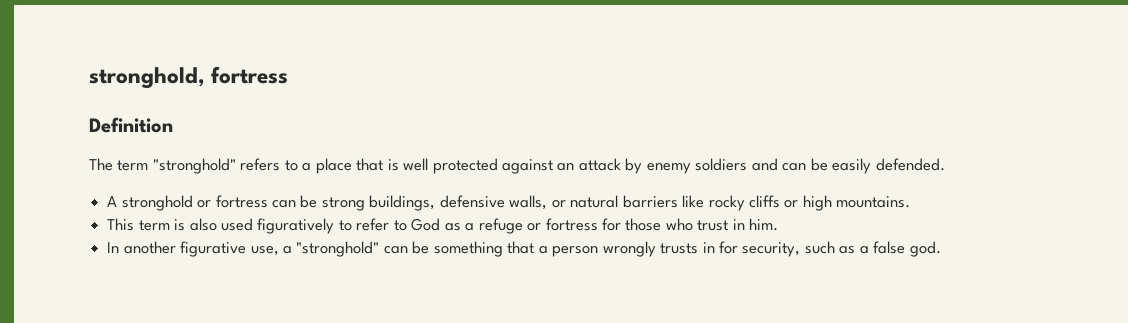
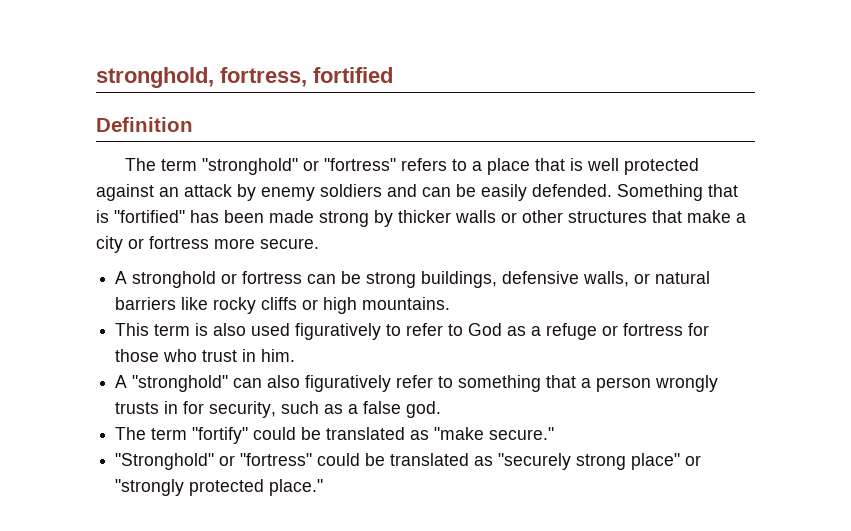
- stronghold, fortress
+ stronghold, fortress, fortified
- The term "stronghold" refers to a place that is well protected against an attack by enemy soldiers and can be easily defended.
+ The term "stronghold" or "fortress" refers to a place that is well protected against an attack by enemy soldiers and can be easily defended. Something that is "fortified" has been made strong by thicker walls or other structures that make a city or fortress more secure.
- In another figurative use, a "stronghold" can be something that a person wrongly trusts in for security, such as a false god.
+ A "stronghold" can also figuratively refer to something that a person wrongly trusts in for security, such as a false god.
+ The term "fortify" could be translated as "make secure."
+ "Stronghold" or "fortress" could be translated as "securely strong place" or "strongly protected place."

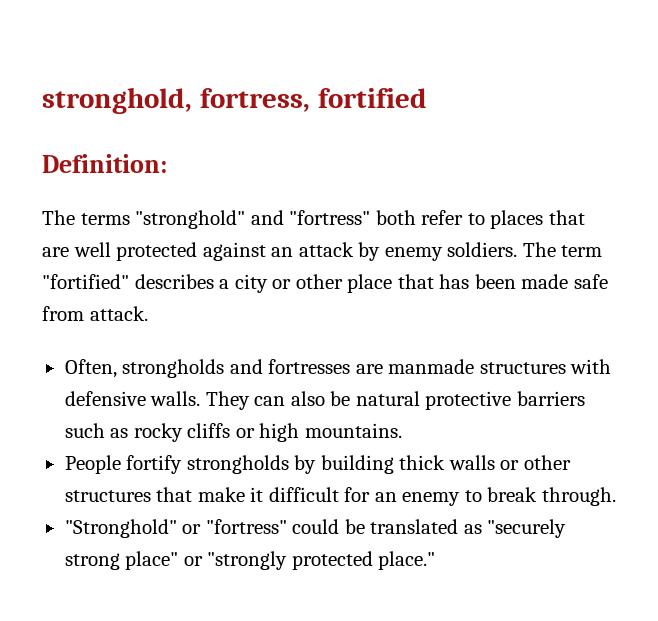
- Definition
- The term "stronghold" or "fortress" refers to a place that is well protected against an attack by enemy soldiers and can be easily defended. Something that is "fortified" has been made strong by thicker walls or other structures that make a city or fortress more secure.
- A stronghold or fortress can be strong buildings, defensive walls, or natural barriers like rocky cliffs or high mountains.
- This term is also used figuratively to refer to God as a refuge or fortress for those who trust in him.
- A "stronghold" can also figuratively refer to something that a person wrongly trusts in for security, such as a false god.
- The term "fortify" could be translated as "make secure."
+ Definition:
+ The terms "stronghold" and "fortress" both refer to places that are well protected against an attack by enemy soldiers. The term "fortified" describes a city or other place that has been made safe from attack.
+ Often, strongholds and fortresses are manmade structures with defensive walls. They can also be natural protective barriers such as rocky cliffs or high mountains.
+ People fortify strongholds by building thick walls or other structures that make it difficult for an enemy to break through.

